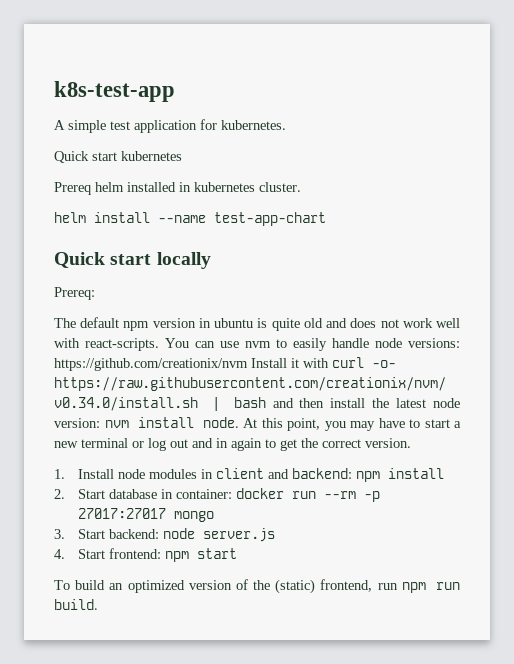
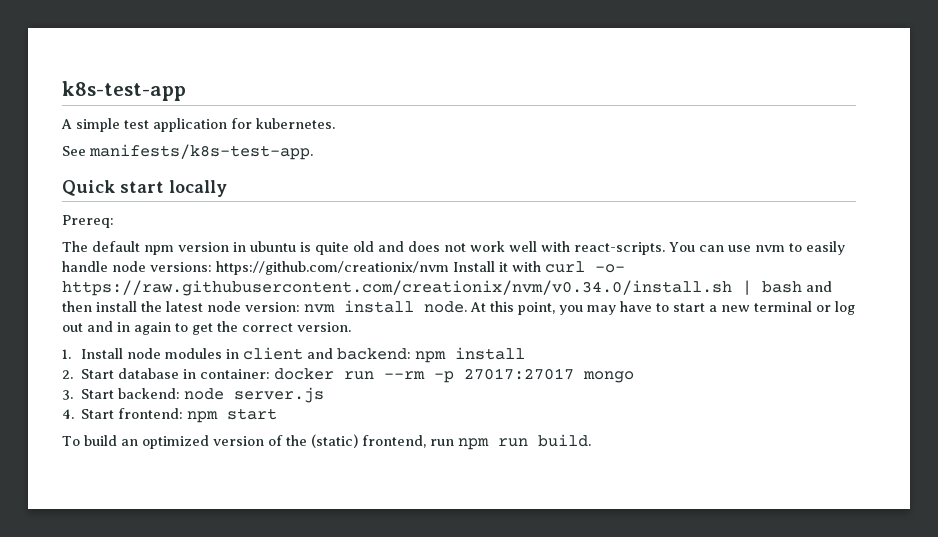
- Quick start kubernetes
- Prereq helm installed in kubernetes cluster.
- helm install --name test-app-chart
+ See manifests/k8s-test-app.

